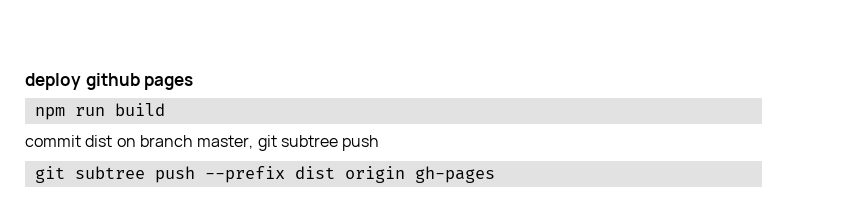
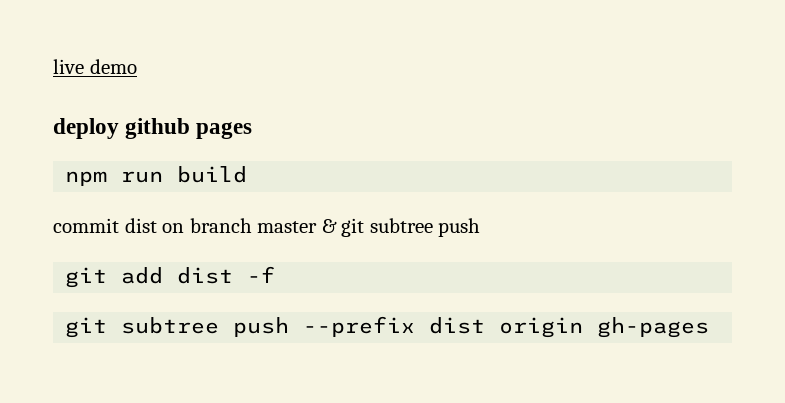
+ live demo
- commit dist on branch master, git subtree push
+ commit dist on branch master & git subtree push
+ git add dist -f

